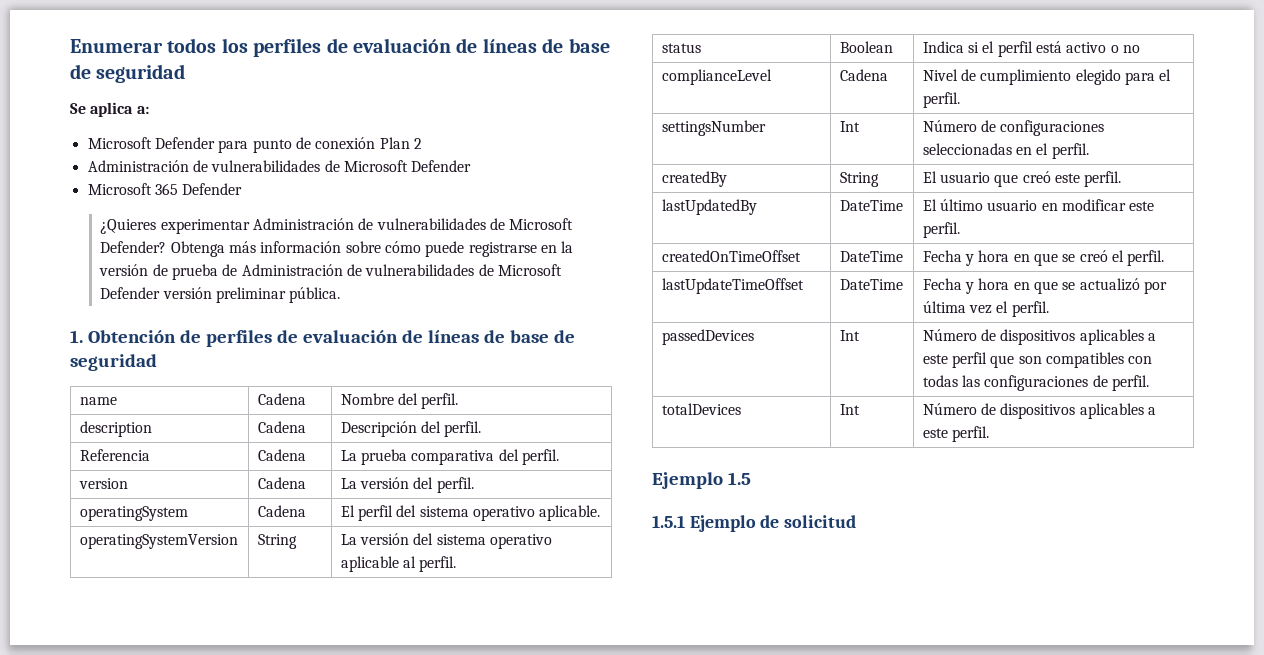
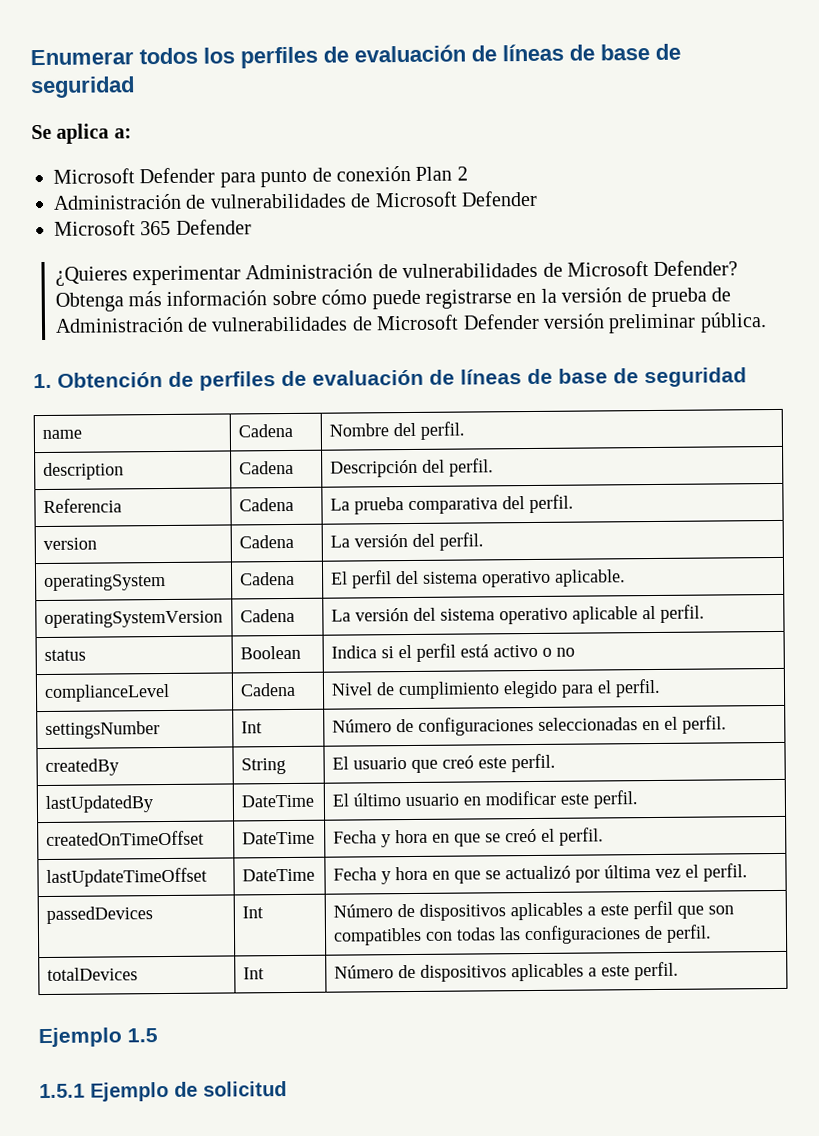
- operatingSystemVersion | String | La versión del sistema operativo aplicable al perfil.
+ operatingSystemVersion | Cadena | La versión del sistema operativo aplicable al perfil.

